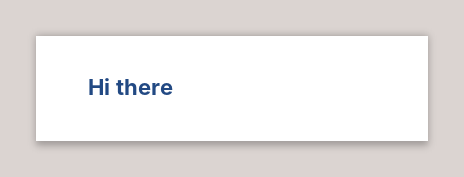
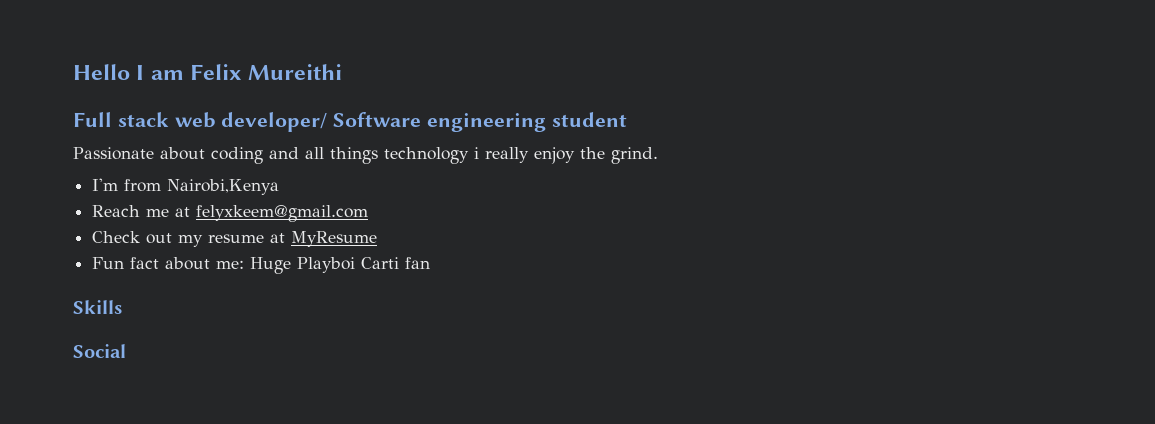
- Hi there
+ Hello I am Felix Mureithi
+ Full stack web developer/ Software engineering student
+ Passionate about coding and all things technology i really enjoy the grind.
+ I'm from Nairobi,Kenya
+ Reach me at felyxkeem@gmail.com
+ Check out my resume at MyResume
+ Fun fact about me: Huge Playboi Carti fan
+ Skills
+ Social

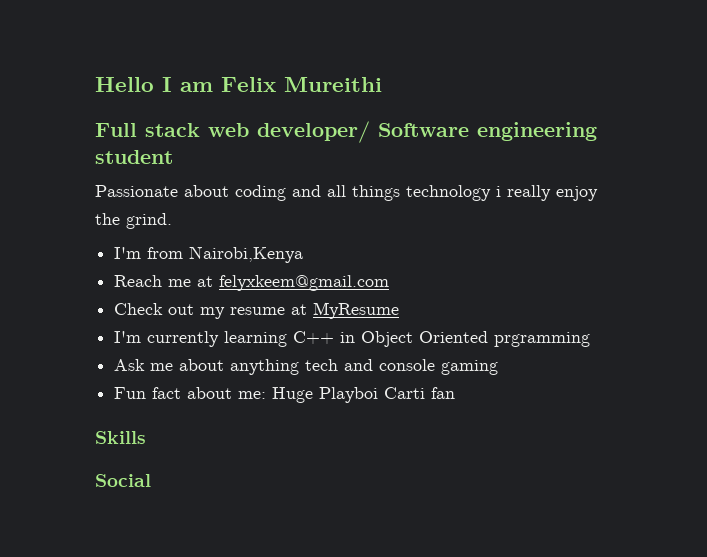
+ I'm currently learning C++ in Object Oriented prgramming
+ Ask me about anything tech and console gaming

